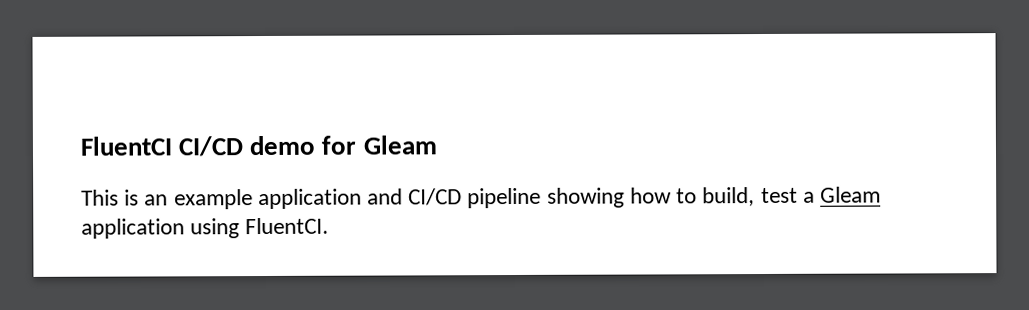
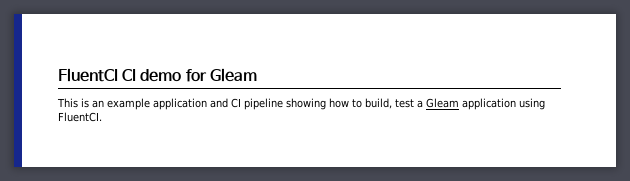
- FluentCI CI/CD demo for Gleam
+ FluentCI CI demo for Gleam
- This is an example application and CI/CD pipeline showing how to build, test a Gleam application using FluentCI.
+ This is an example application and CI pipeline showing how to build, test a Gleam application using FluentCI.

